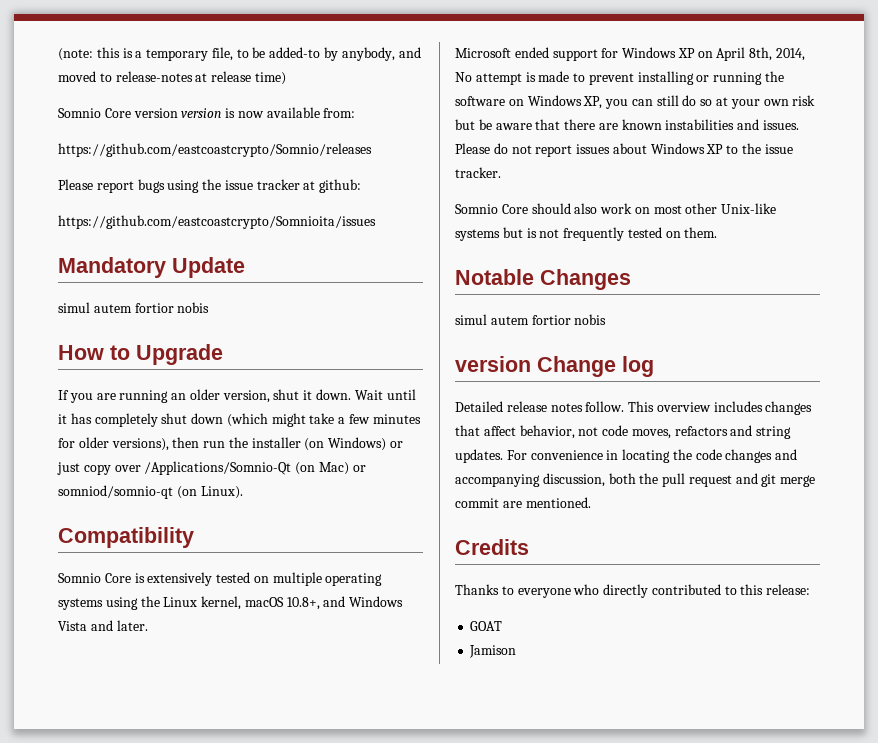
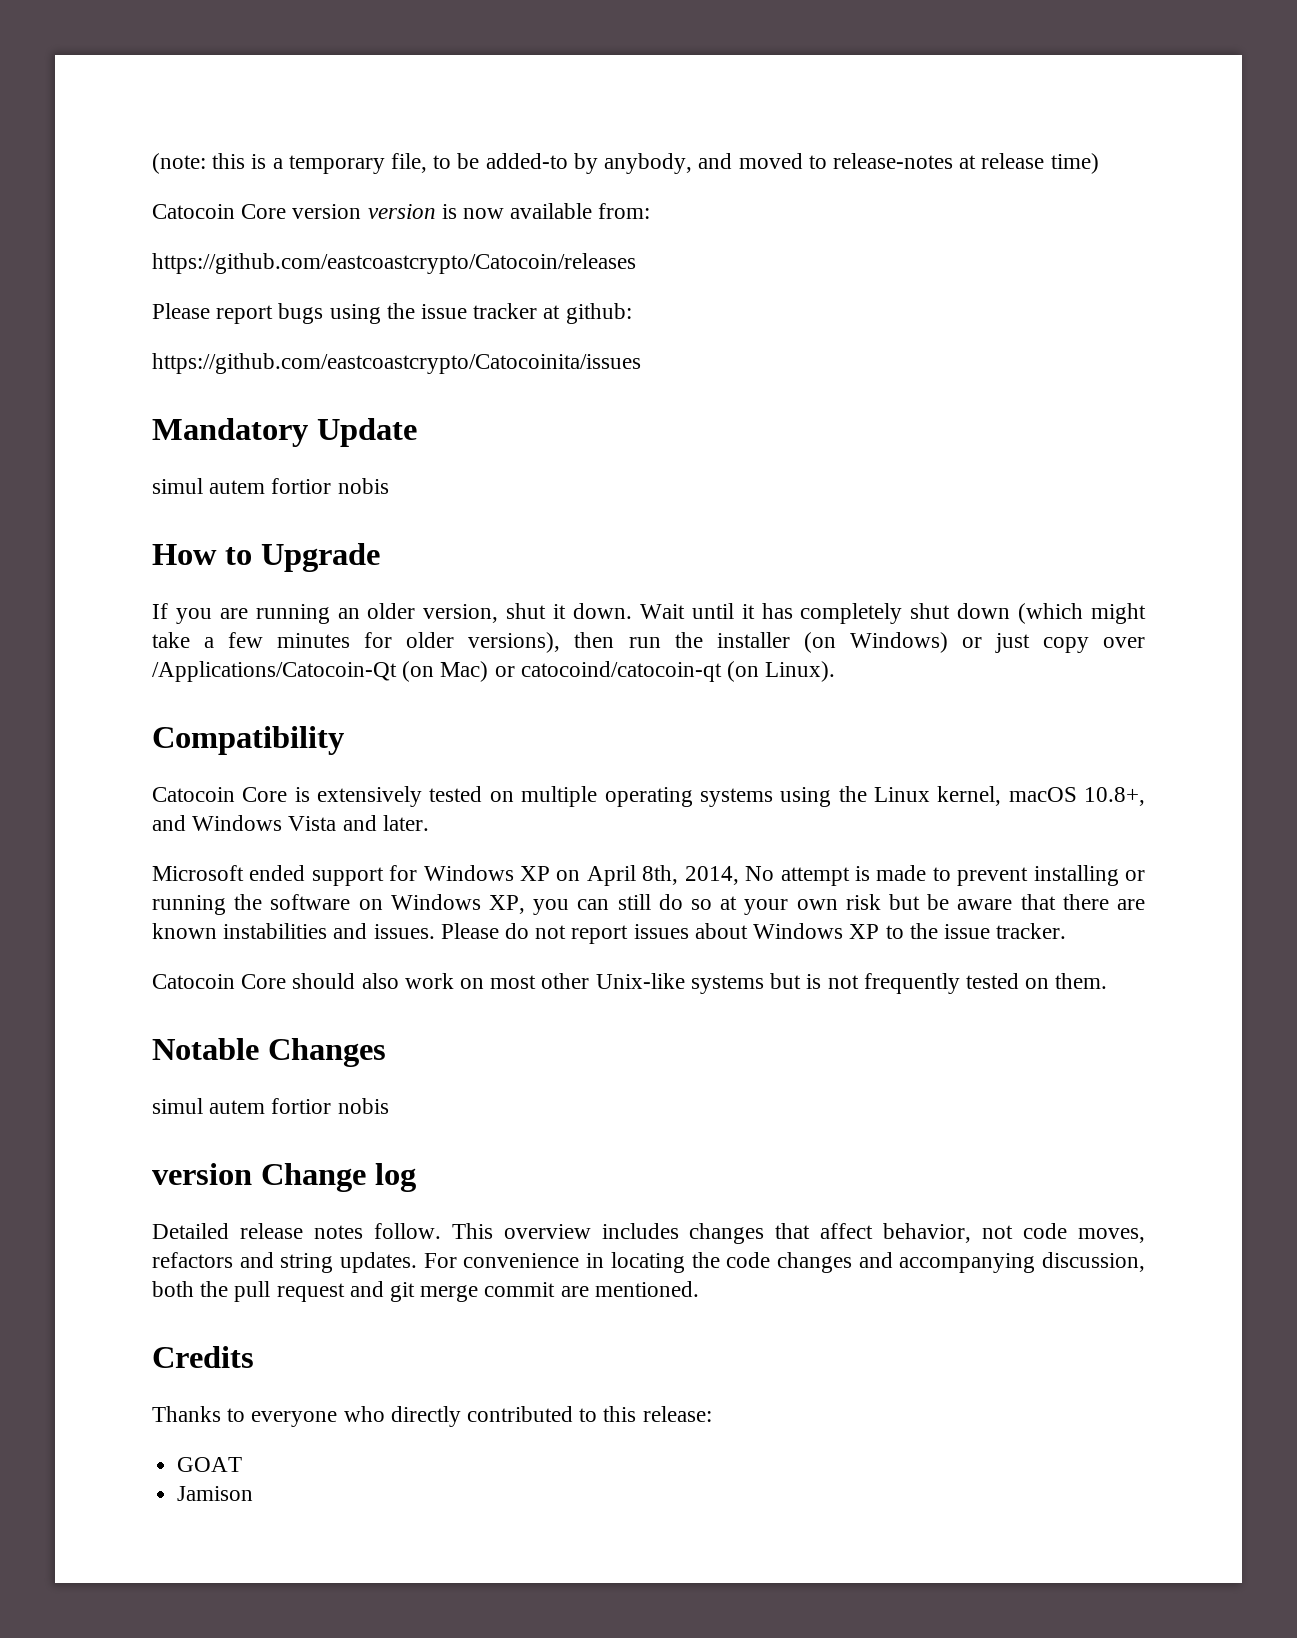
- Somnio Core version version is now available from:
+ Catocoin Core version version is now available from:
- https://github.com/eastcoastcrypto/Somnio/releases
+ https://github.com/eastcoastcrypto/Catocoin/releases
- https://github.com/eastcoastcrypto/Somnioita/issues
+ https://github.com/eastcoastcrypto/Catocoinita/issues
- Wait until it has completely shut down (which might take a few minutes for older versions), then run the installer (on Windows) or just copy over /Applications/Somnio-Qt (on Mac) or somniod/somnio-qt (on Linux).
+ Wait until it has completely shut down (which might take a few minutes for older versions), then run the installer (on Windows) or just copy over /Applications/Catocoin-Qt (on Mac) or catocoind/catocoin-qt (on Linux).
- Somnio Core is extensively tested on multiple operating systems using the Linux kernel, macOS 10.8+, and Windows Vista and later.
+ Catocoin Core is extensively tested on multiple operating systems using the Linux kernel, macOS 10.8+, and Windows Vista and later.
- Somnio Core should also work on most other Unix-like systems but is not frequently tested on them.
+ Catocoin Core should also work on most other Unix-like systems but is not frequently tested on them.

